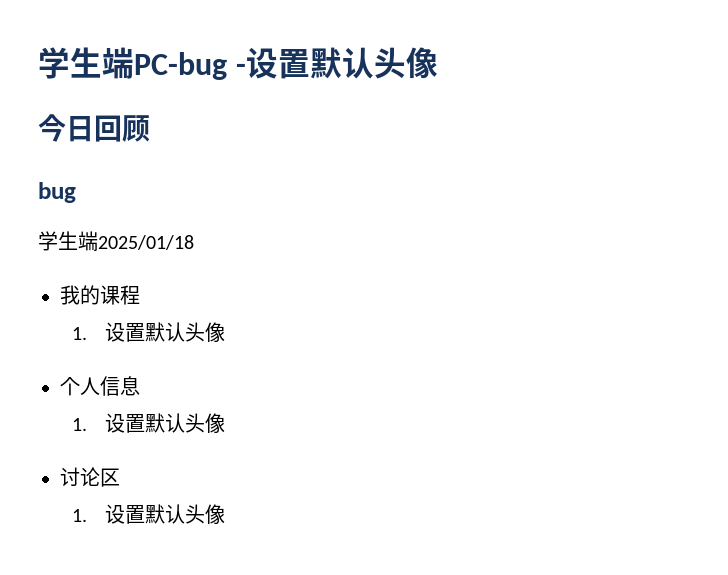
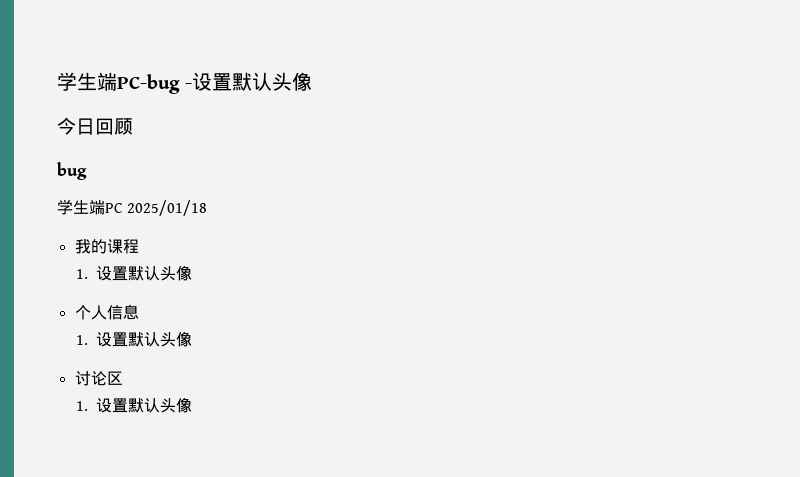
- 学生端2025/01/18
+ 学生端PC 2025/01/18

